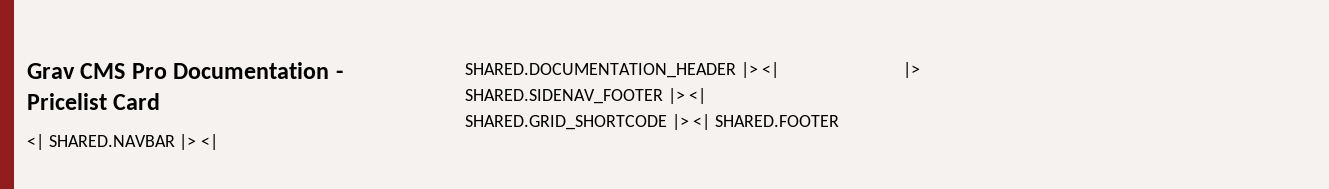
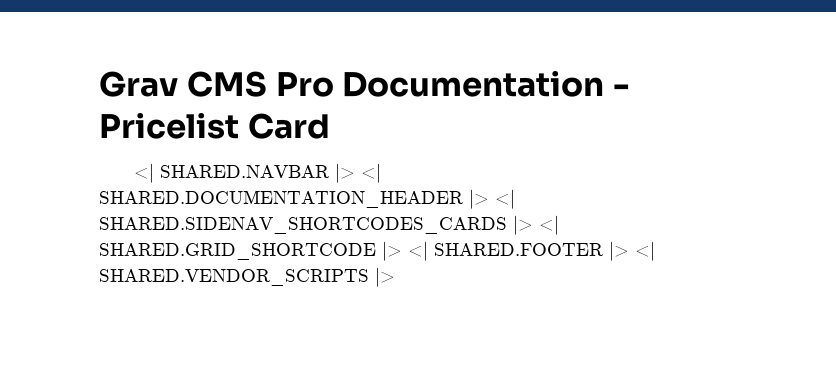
- <| SHARED.NAVBAR |> <| SHARED.DOCUMENTATION_HEADER |> <| SHARED.SIDENAV_FOOTER |> <| SHARED.GRID_SHORTCODE |> <| SHARED.FOOTER |>
+ <| SHARED.NAVBAR |> <| SHARED.DOCUMENTATION_HEADER |> <| SHARED.SIDENAV_SHORTCODES_CARDS |> <| SHARED.GRID_SHORTCODE |> <| SHARED.FOOTER |> <| SHARED.VENDOR_SCRIPTS |>

